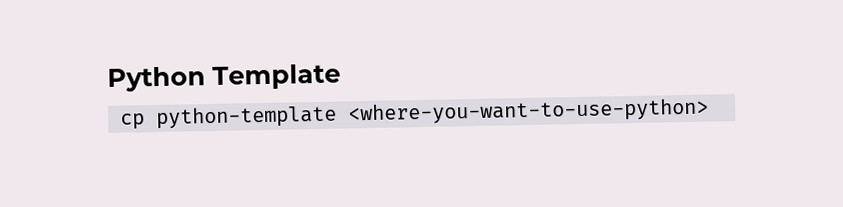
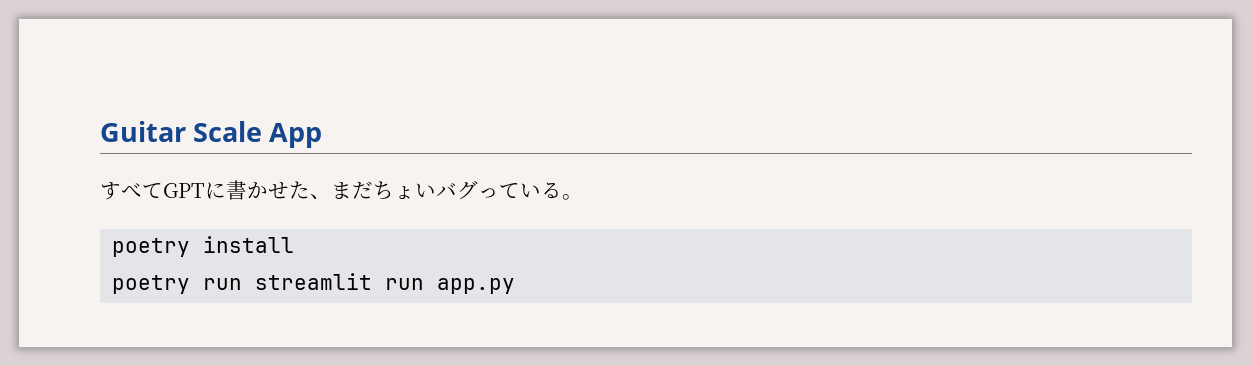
- Python Template
- cp python-template <where-you-want-to-use-python>
+ Guitar Scale App
+ すべてGPTに書かせた、まだちょいバグっている。
+ poetry install
+ poetry run streamlit run app.py

